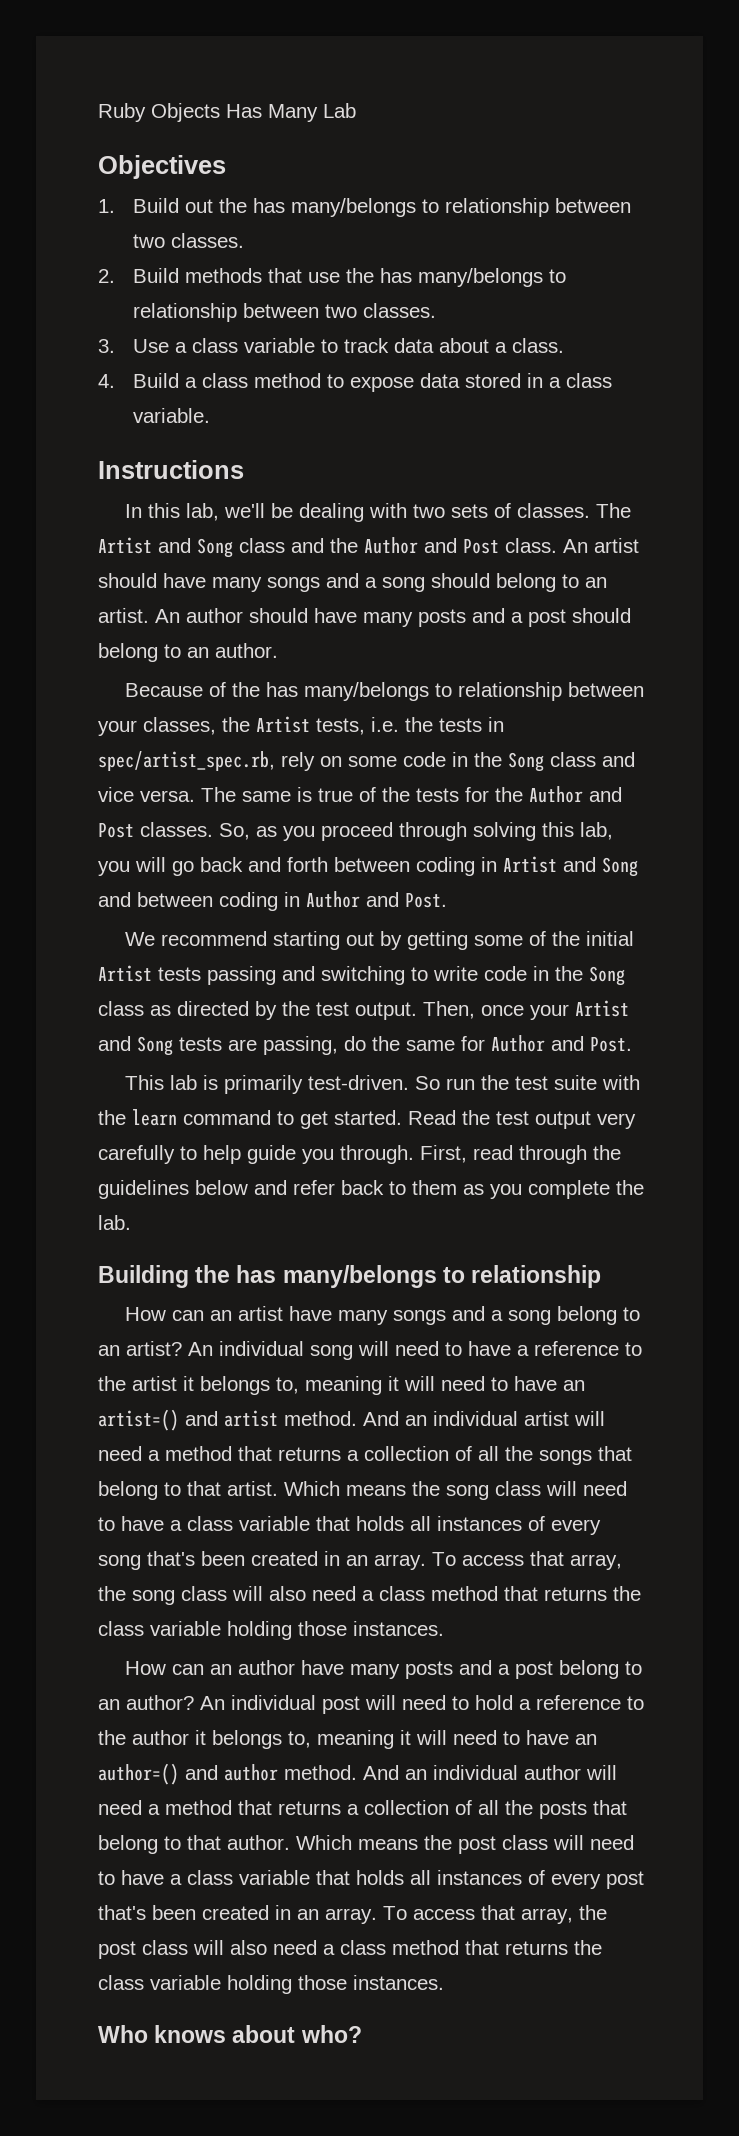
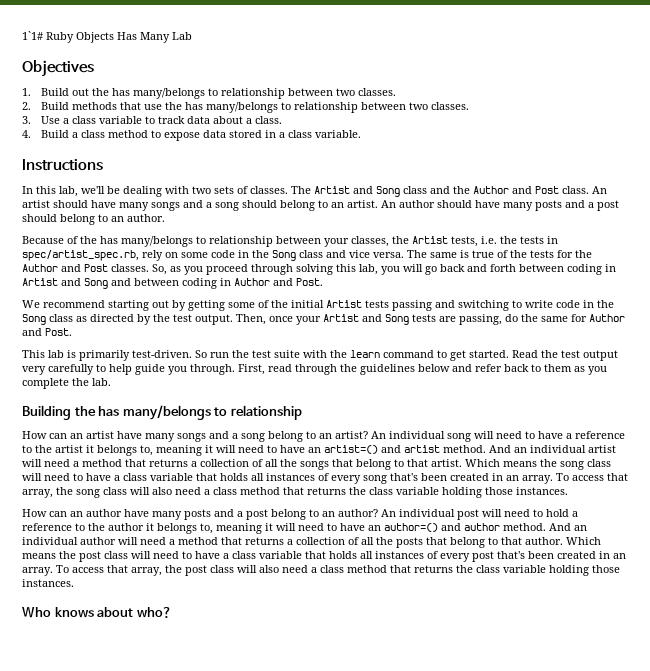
- Ruby Objects Has Many Lab
+ 1`1# Ruby Objects Has Many Lab

